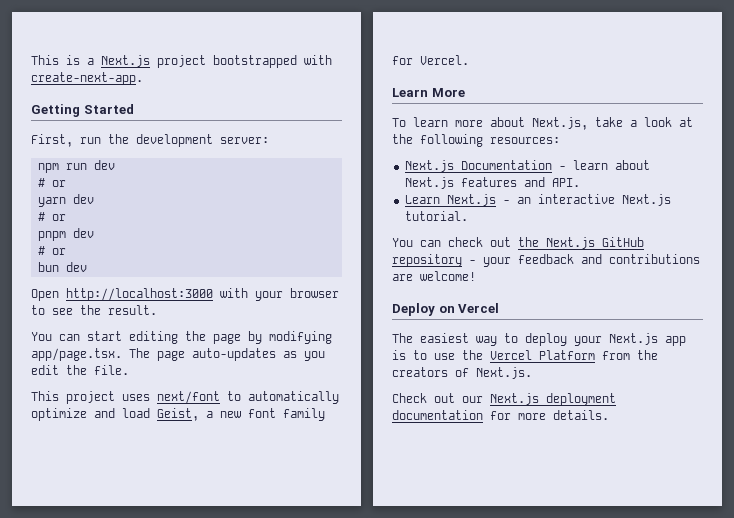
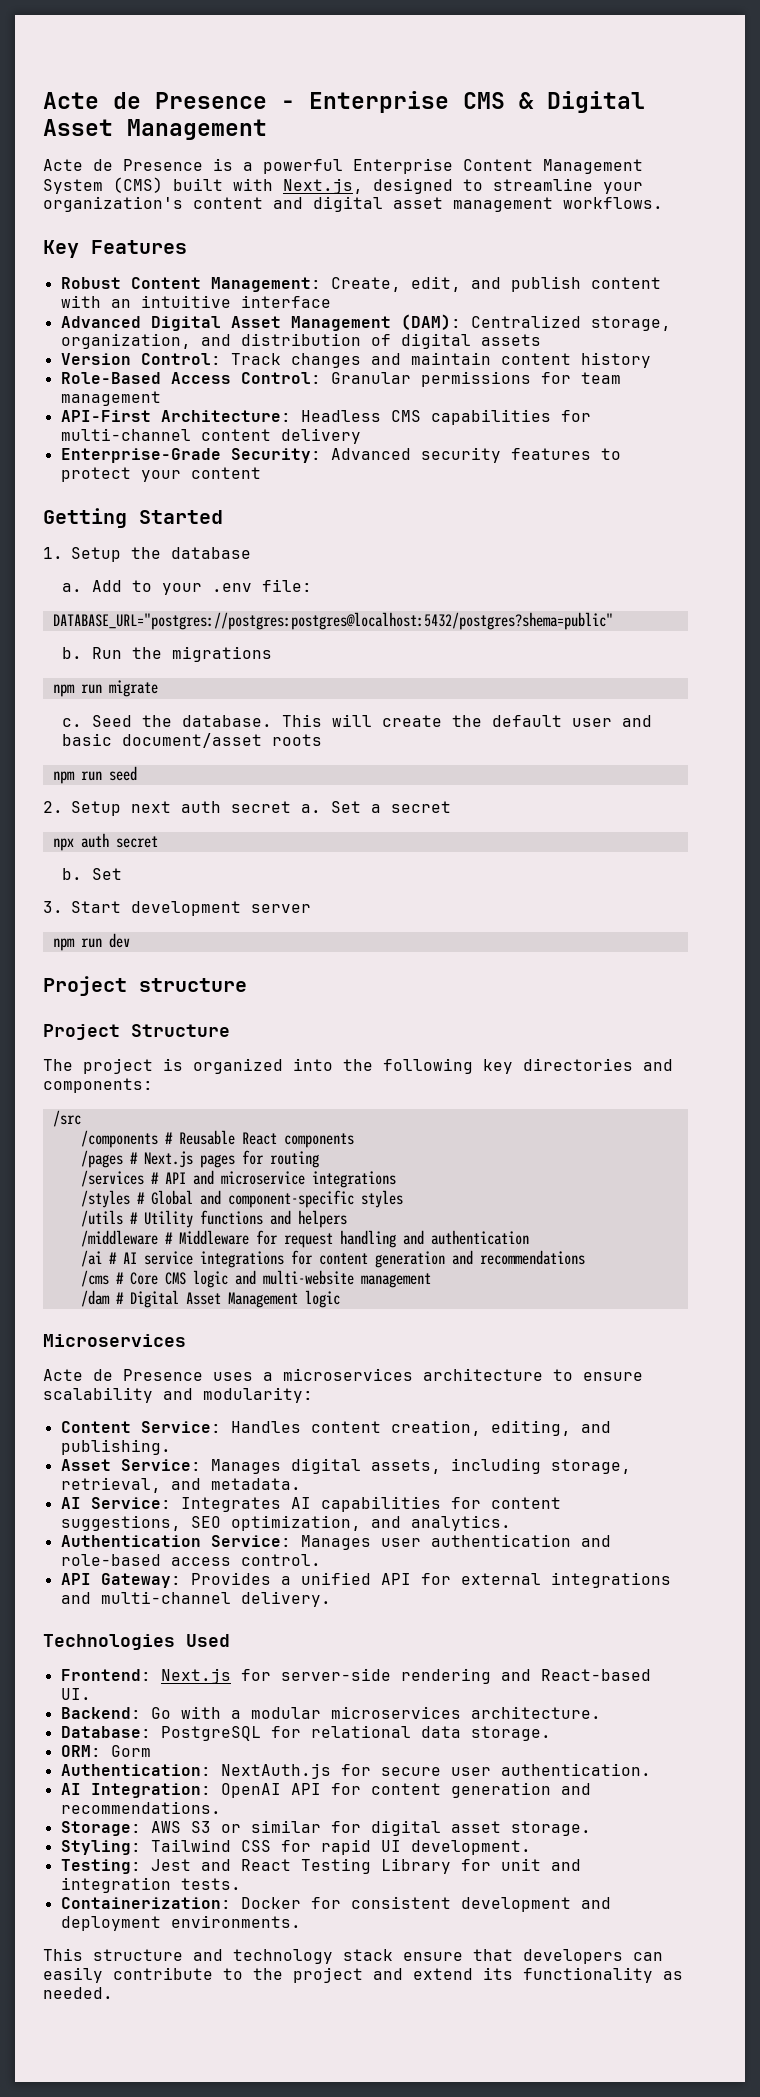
- This is a Next.js project bootstrapped with create-next-app.
+ Acte de Presence - Enterprise CMS & Digital Asset Management
+ Acte de Presence is a powerful Enterprise Content Management System (CMS) built with Next.js, designed to streamline your organization's content and digital asset management workflows.
+ Key Features
+ Robust Content Management: Create, edit, and publish content with an intuitive interface
+ Advanced Digital Asset Management (DAM): Centralized storage, organization, and distribution of digital assets
+ Version Control: Track changes and maintain content history
+ Role-Based Access Control: Granular permissions for team management
+ API-First Architecture: Headless CMS capabilities for multi-channel content delivery
+ Enterprise-Grade Security: Advanced security features to protect your content
  Getting Started
- First, run the development server:
+ 1. Setup the database
+ a. Add to your .env file:
+ DATABASE_URL="postgres://postgres:postgres@localhost:5432/postgres?shema=public"
+ b. Run the migrations
+ npm run migrate
+ c. Seed the database. This will create the default user and basic document/asset roots
+ npm run seed
+ 2. Setup next auth secret a. Set a secret
+ npx auth secret
+ b. Set
+ 3. Start development server
  npm run dev
- # or
- yarn dev
- # or
- pnpm dev
- # or
- bun dev
- Open http://localhost:3000 with your browser to see the result.
- You can start editing the page by modifying app/page.tsx. The page auto-updates as you edit the file.
- This project uses next/font to automatically optimize and load Geist, a new font family for Vercel.
- Learn More
- To learn more about Next.js, take a look at the following resources:
- Next.js Documentation - learn about Next.js features and API.
- Learn Next.js - an interactive Next.js tutorial.
- You can check out the Next.js GitHub repository - your feedback and contributions are welcome!
- Deploy on Vercel
- The easiest way to deploy your Next.js app is to use the Vercel Platform from the creators of Next.js.
- Check out our Next.js deployment documentation for more details.
+ Project structure
+ Project Structure
+ The project is organized into the following key directories and components:
+ /src
+ /components # Reusable React components
+ /pages # Next.js pages for routing
+ /services # API and microservice integrations
+ /styles # Global and component-specific styles
+ /utils # Utility functions and helpers
+ /middleware # Middleware for request handling and authentication
+ /ai # AI service integrations for content generation and recommendations
+ /cms # Core CMS logic and multi-website management
+ /dam # Digital Asset Management logic
+ Microservices
+ Acte de Presence uses a microservices architecture to ensure scalability and modularity:
+ Content Service: Handles content creation, editing, and publishing.
+ Asset Service: Manages digital assets, including storage, retrieval, and metadata.
+ AI Service: Integrates AI capabilities for content suggestions, SEO optimization, and analytics.
+ Authentication Service: Manages user authentication and role-based access control.
+ API Gateway: Provides a unified API for external integrations and multi-channel delivery.
+ Technologies Used
+ Frontend: Next.js for server-side rendering and React-based UI.
+ Backend: Go with a modular microservices architecture.
+ Database: PostgreSQL for relational data storage.
+ ORM: Gorm
+ Authentication: NextAuth.js for secure user authentication.
+ AI Integration: OpenAI API for content generation and recommendations.
+ Storage: AWS S3 or similar for digital asset storage.
+ Styling: Tailwind CSS for rapid UI development.
+ Testing: Jest and React Testing Library for unit and integration tests.
+ Containerization: Docker for consistent development and deployment environments.
+ This structure and technology stack ensure that developers can easily contribute to the project and extend its functionality as needed.

